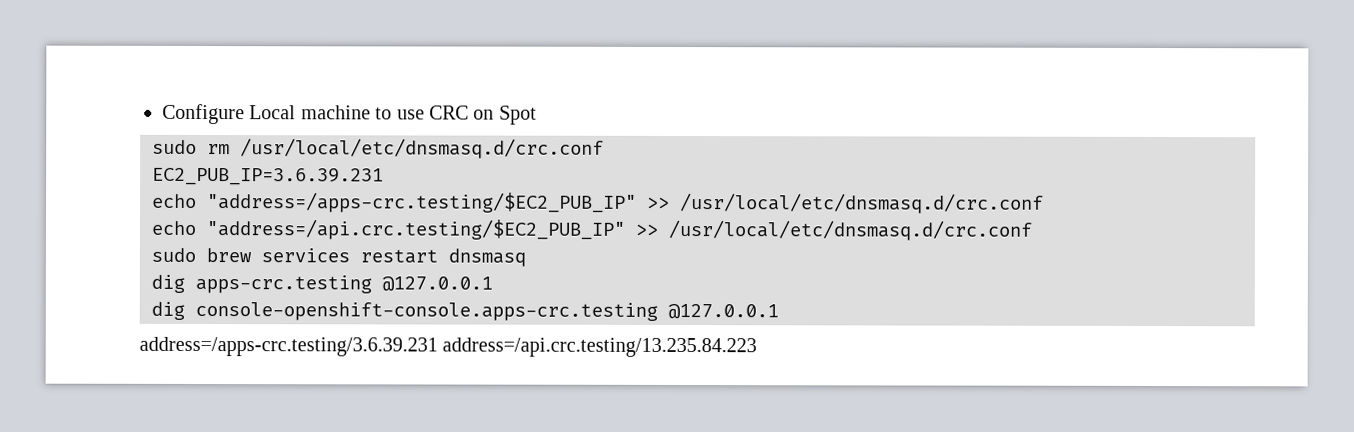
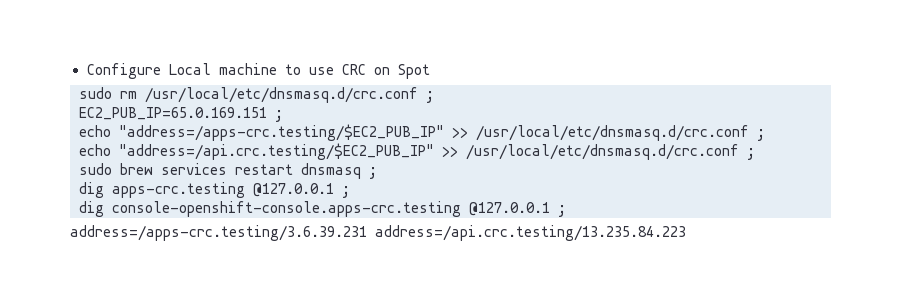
- sudo rm /usr/local/etc/dnsmasq.d/crc.conf
- EC2_PUB_IP=3.6.39.231
+ sudo rm /usr/local/etc/dnsmasq.d/crc.conf ;
+ EC2_PUB_IP=65.0.169.151 ;
- echo "address=/apps-crc.testing/$EC2_PUB_IP" >> /usr/local/etc/dnsmasq.d/crc.conf
+ echo "address=/apps-crc.testing/$EC2_PUB_IP" >> /usr/local/etc/dnsmasq.d/crc.conf ;
- echo "address=/api.crc.testing/$EC2_PUB_IP" >> /usr/local/etc/dnsmasq.d/crc.conf
+ echo "address=/api.crc.testing/$EC2_PUB_IP" >> /usr/local/etc/dnsmasq.d/crc.conf ;
- sudo brew services restart dnsmasq
+ sudo brew services restart dnsmasq ;
- dig apps-crc.testing @127.0.0.1
+ dig apps-crc.testing @127.0.0.1 ;
- dig console-openshift-console.apps-crc.testing @127.0.0.1
+ dig console-openshift-console.apps-crc.testing @127.0.0.1 ;

